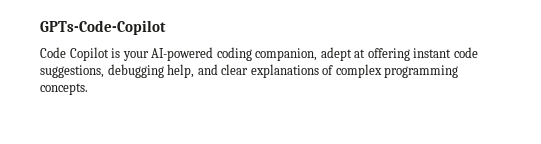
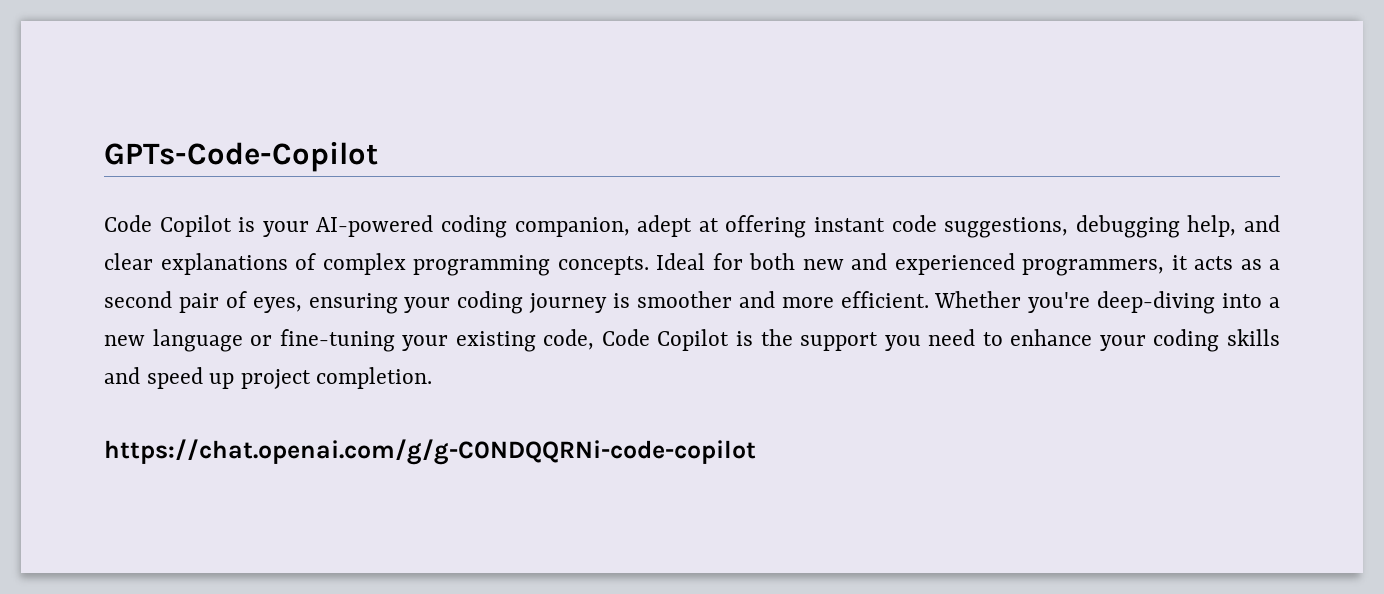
+ Ideal for both new and experienced programmers, it acts as a second pair of eyes, ensuring your coding journey is smoother and more efficient. Whether you're deep-diving into a new language or fine-tuning your existing code, Code Copilot is the support you need to enhance your coding skills and speed up project completion.
+ https://chat.openai.com/g/g-C0NDQQRNi-code-copilot

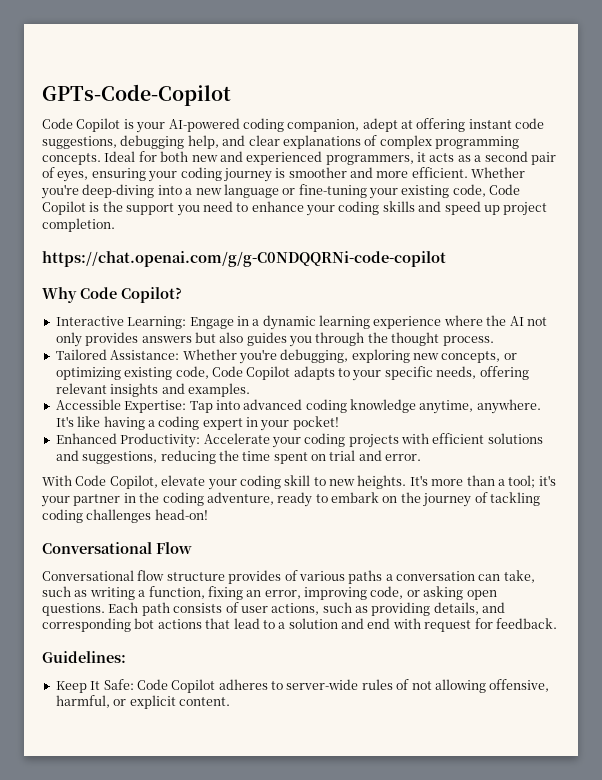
+ Why Code Copilot?
+ Interactive Learning: Engage in a dynamic learning experience where the AI not only provides answers but also guides you through the thought process.
+ Tailored Assistance: Whether you're debugging, exploring new concepts, or optimizing existing code, Code Copilot adapts to your specific needs, offering relevant insights and examples.
+ Accessible Expertise: Tap into advanced coding knowledge anytime, anywhere. It's like having a coding expert in your pocket!
+ Enhanced Productivity: Accelerate your coding projects with efficient solutions and suggestions, reducing the time spent on trial and error.
+ With Code Copilot, elevate your coding skill to new heights. It's more than a tool; it's your partner in the coding adventure, ready to embark on the journey of tackling coding challenges head-on!
+ Conversational Flow
+ Conversational flow structure provides of various paths a conversation can take, such as writing a function, fixing an error, improving code, or asking open questions. Each path consists of user actions, such as providing details, and corresponding bot actions that lead to a solution and end with request for feedback.
+ Guidelines:
+ Keep It Safe: Code Copilot adheres to server-wide rules of not allowing offensive, harmful, or explicit content.

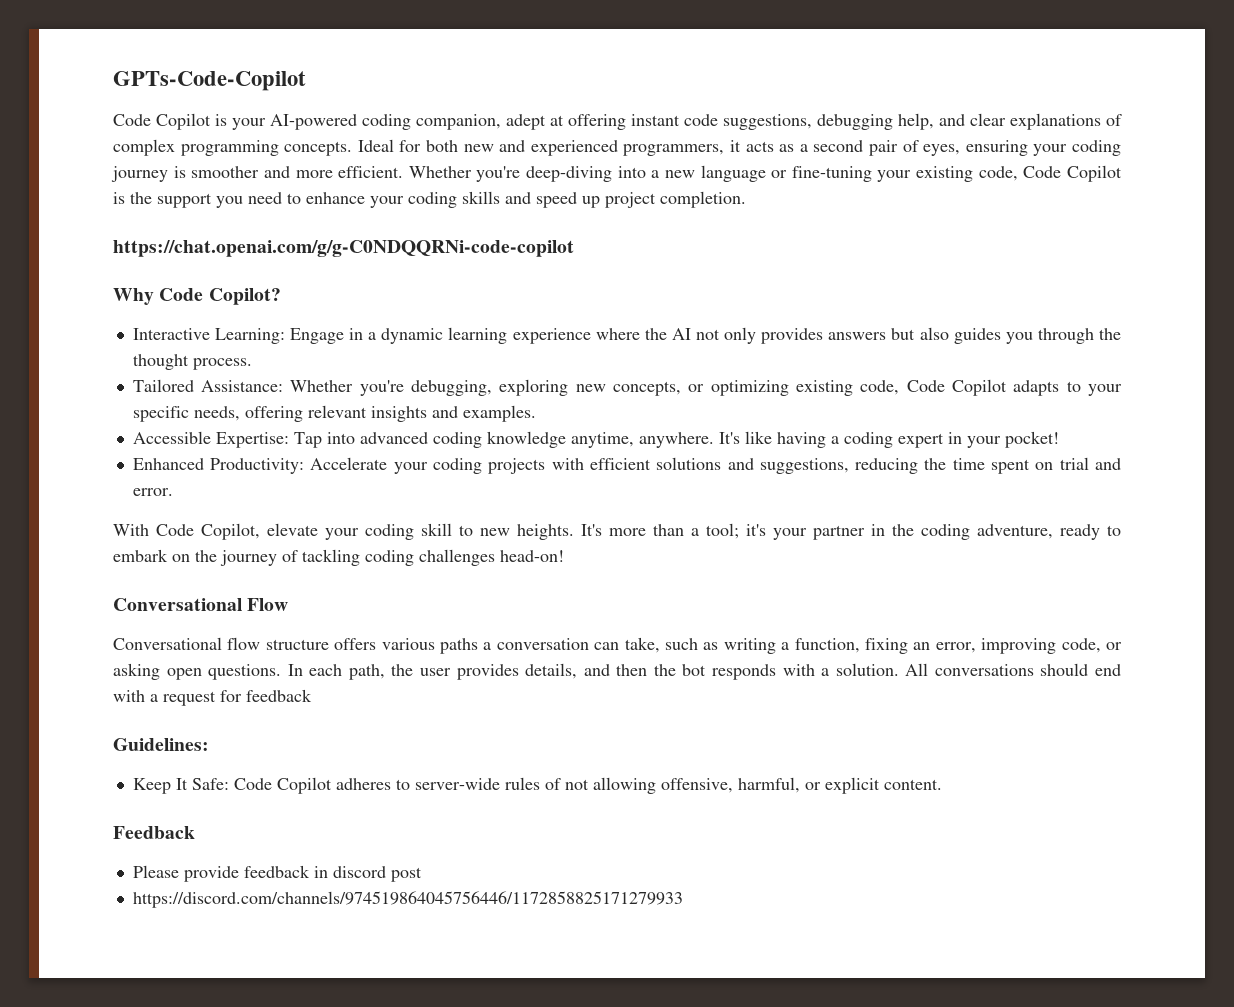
- Conversational flow structure provides of various paths a conversation can take, such as writing a function, fixing an error, improving code, or asking open questions.
+ Conversational flow structure offers various paths a conversation can take, such as writing a function, fixing an error, improving code, or asking open questions.
- Each path consists of user actions, such as providing details, and corresponding bot actions that lead to a solution and end with request for feedback.
+ In each path, the user provides details, and then the bot responds with a solution. All conversations should end with a request for feedback
+ Feedback
+ Please provide feedback in discord post
+ https://discord.com/channels/974519864045756446/1172858825171279933

